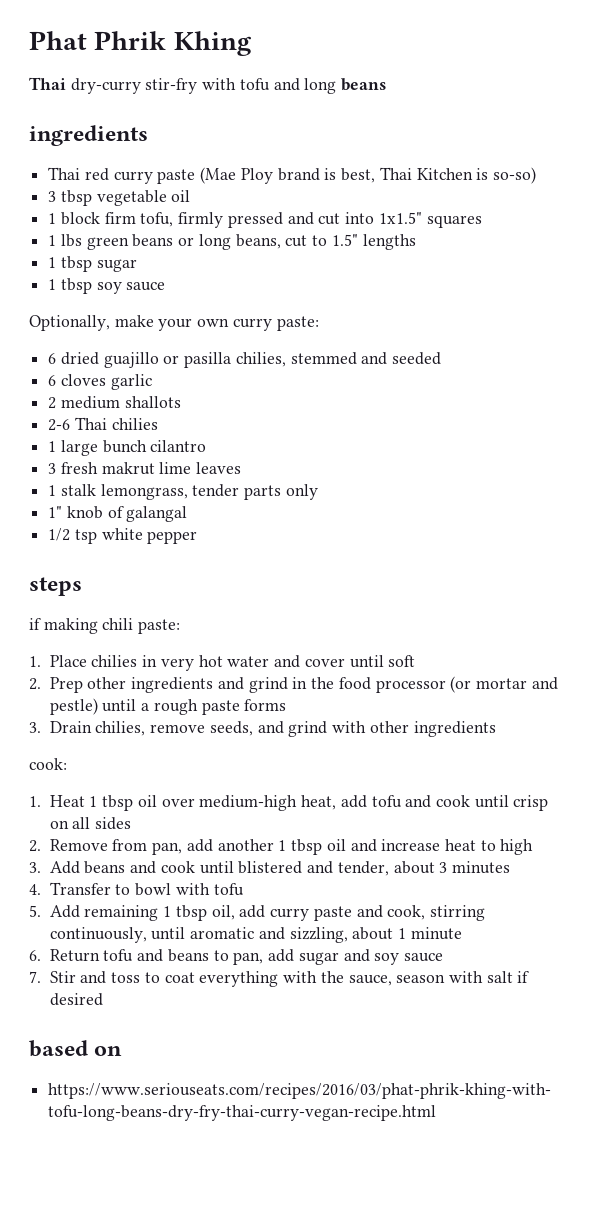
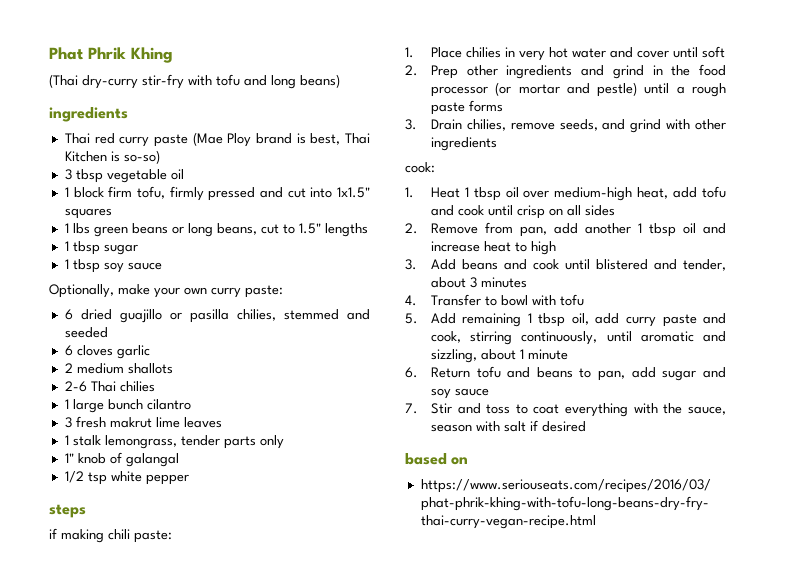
- Thai dry-curry stir-fry with tofu and long beans
+ (Thai dry-curry stir-fry with tofu and long beans)

